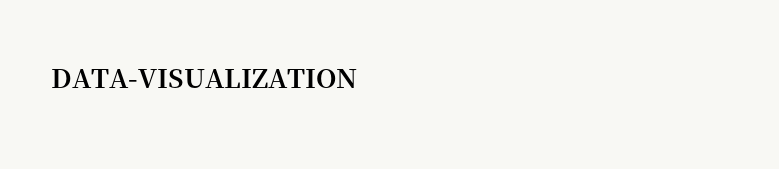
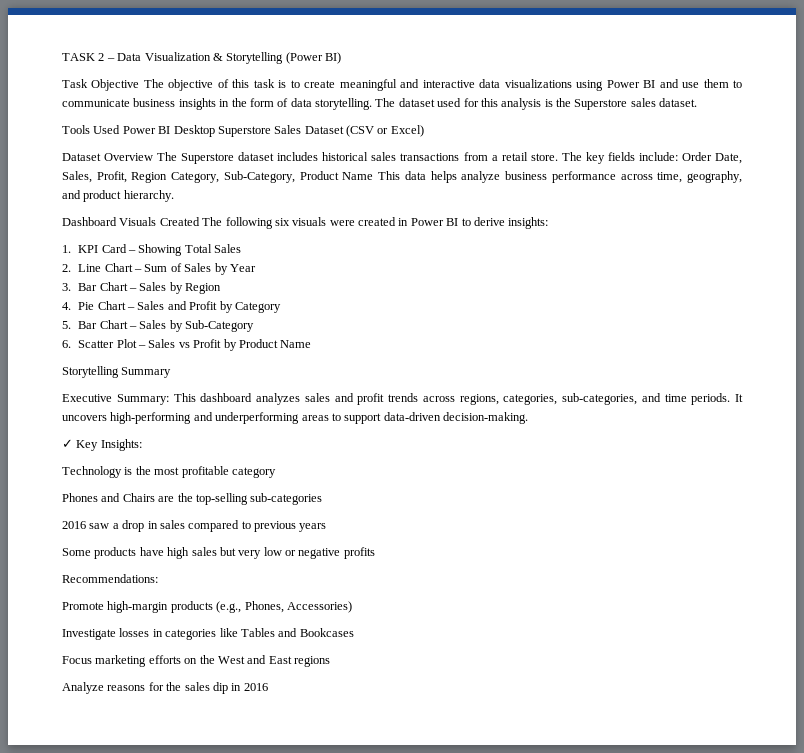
- DATA-VISUALIZATION
+ TASK 2 – Data Visualization & Storytelling (Power BI)
+ Task Objective The objective of this task is to create meaningful and interactive data visualizations using Power BI and use them to communicate business insights in the form of data storytelling. The dataset used for this analysis is the Superstore sales dataset.
+ Tools Used Power BI Desktop Superstore Sales Dataset (CSV or Excel)
+ Dataset Overview The Superstore dataset includes historical sales transactions from a retail store. The key fields include: Order Date, Sales, Profit, Region Category, Sub-Category, Product Name This data helps analyze business performance across time, geography, and product hierarchy.
+ Dashboard Visuals Created The following six visuals were created in Power BI to derive insights:
+ 1. KPI Card – Showing Total Sales
+ 2. Line Chart – Sum of Sales by Year
+ 3. Bar Chart – Sales by Region
+ 4. Pie Chart – Sales and Profit by Category
+ 5. Bar Chart – Sales by Sub-Category
+ 6. Scatter Plot – Sales vs Profit by Product Name
+ Storytelling Summary
+ Executive Summary: This dashboard analyzes sales and profit trends across regions, categories, sub-categories, and time periods. It uncovers high-performing and underperforming areas to support data-driven decision-making.
+ ✓ Key Insights:
+ Technology is the most profitable category
+ Phones and Chairs are the top-selling sub-categories
+ 2016 saw a drop in sales compared to previous years
+ Some products have high sales but very low or negative profits
+ Recommendations:
+ Promote high-margin products (e.g., Phones, Accessories)
+ Investigate losses in categories like Tables and Bookcases
+ Focus marketing efforts on the West and East regions
+ Analyze reasons for the sales dip in 2016

